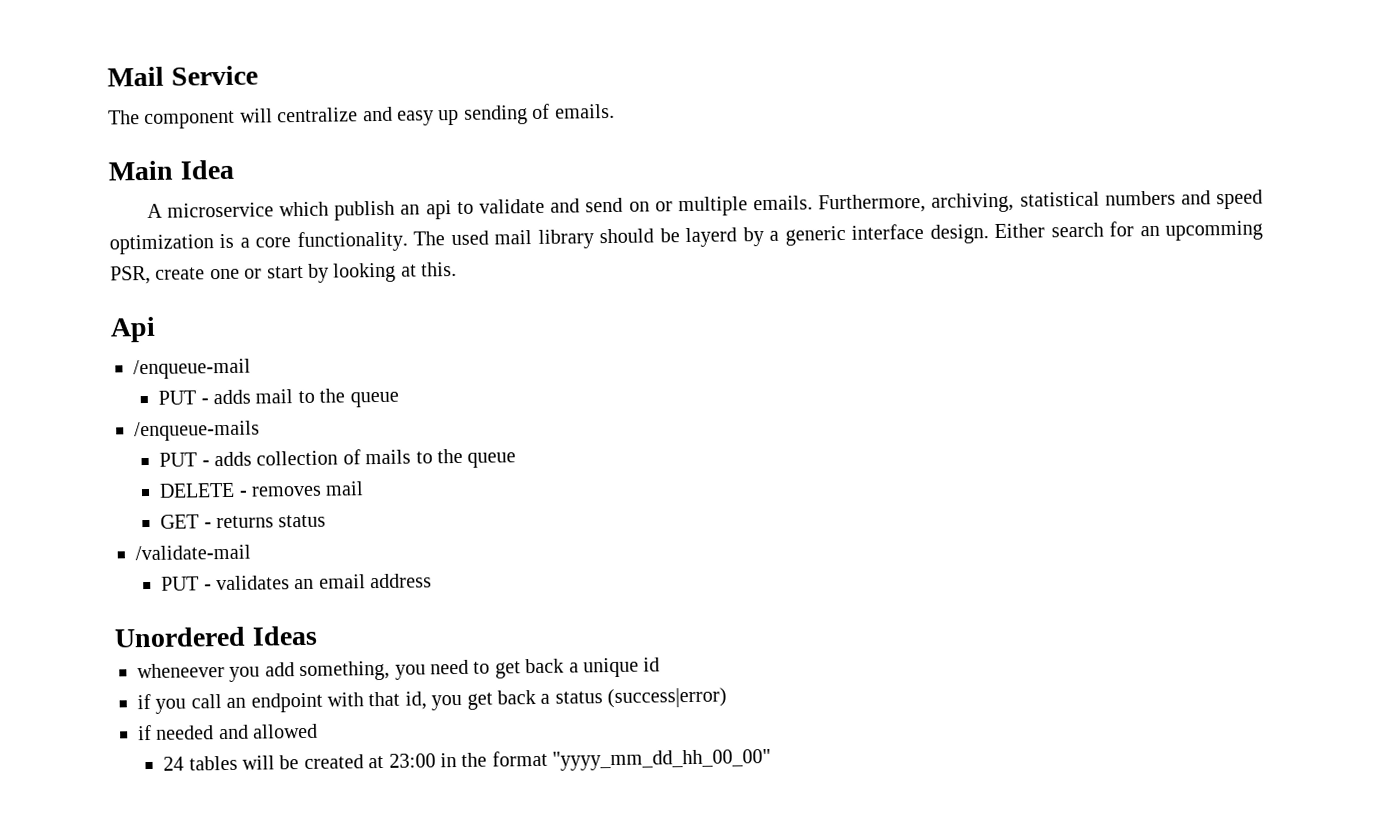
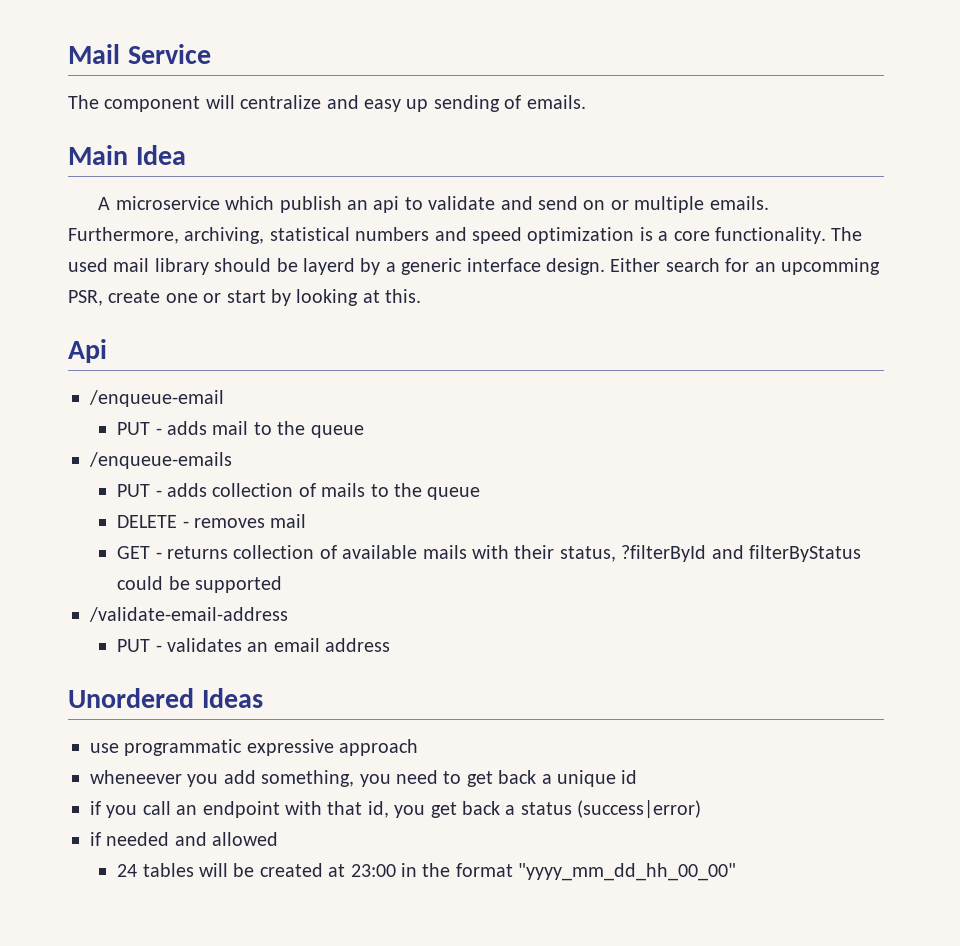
- /enqueue-mail
+ /enqueue-email
- /enqueue-mails
+ /enqueue-emails
- GET - returns status
- /validate-mail
+ GET - returns collection of available mails with their status, ?filterById and filterByStatus could be supported
+ /validate-email-address
+ use programmatic expressive approach

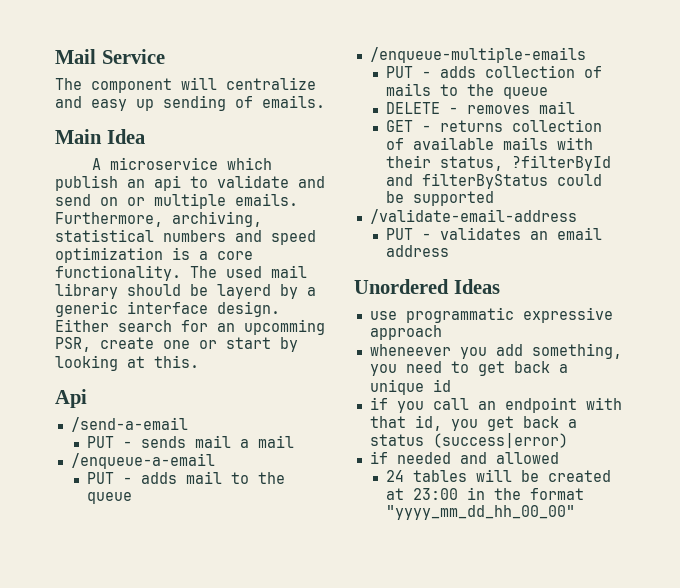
- /enqueue-email
+ /send-a-email
+ PUT - sends mail a mail
+ /enqueue-a-email
- /enqueue-emails
+ /enqueue-multiple-emails

